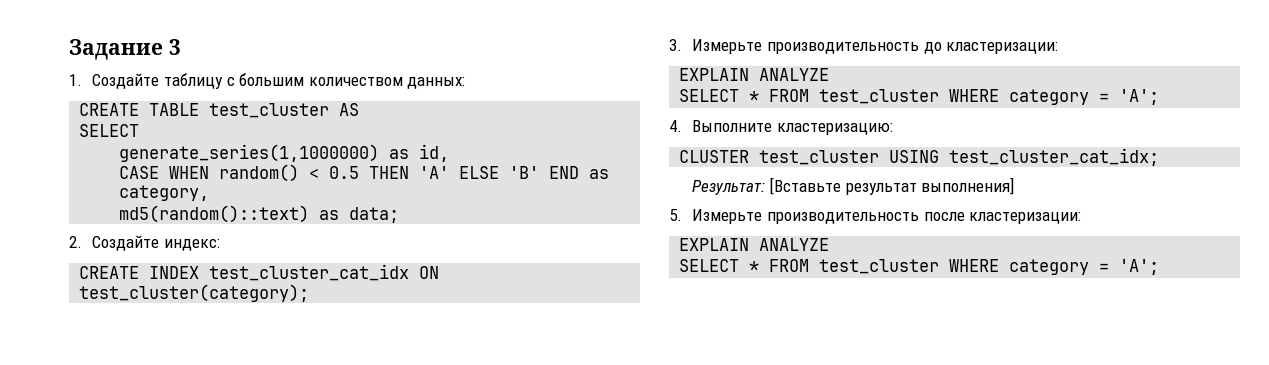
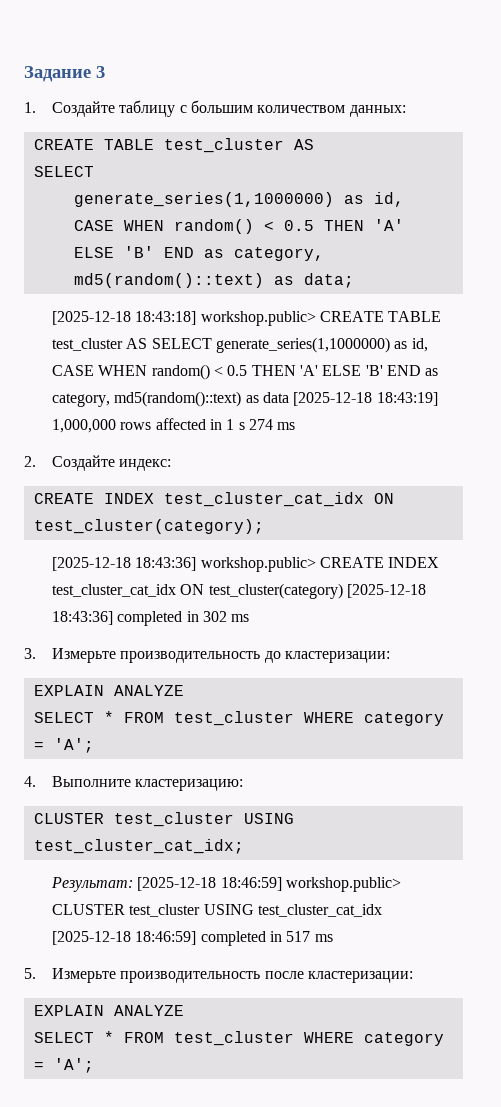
+ [2025-12-18 18:43:18] workshop.public> CREATE TABLE test_cluster AS SELECT generate_series(1,1000000) as id, CASE WHEN random() < 0.5 THEN 'A' ELSE 'B' END as category, md5(random()::text) as data [2025-12-18 18:43:19] 1,000,000 rows affected in 1 s 274 ms
+ [2025-12-18 18:43:36] workshop.public> CREATE INDEX test_cluster_cat_idx ON test_cluster(category) [2025-12-18 18:43:36] completed in 302 ms
- Результат: [Вставьте результат выполнения]
+ Результат: [2025-12-18 18:46:59] workshop.public> CLUSTER test_cluster USING test_cluster_cat_idx [2025-12-18 18:46:59] completed in 517 ms

